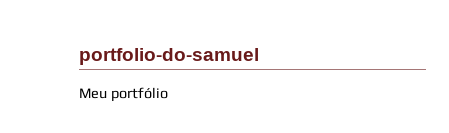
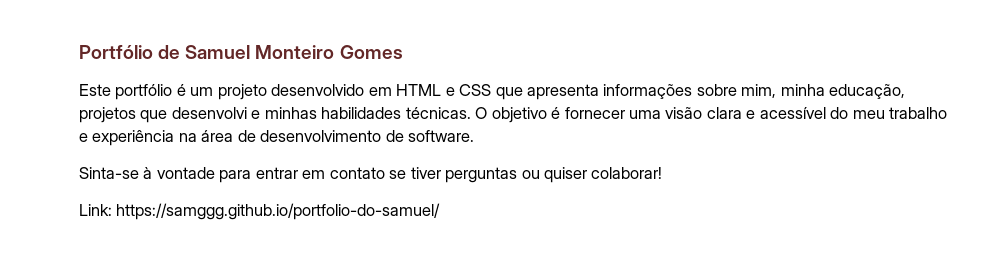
- portfolio-do-samuel
- Meu portfólio
+ Portfólio de Samuel Monteiro Gomes
+ Este portfólio é um projeto desenvolvido em HTML e CSS que apresenta informações sobre mim, minha educação, projetos que desenvolvi e minhas habilidades técnicas. O objetivo é fornecer uma visão clara e acessível do meu trabalho e experiência na área de desenvolvimento de software.
+ Sinta-se à vontade para entrar em contato se tiver perguntas ou quiser colaborar!
+ Link: https://samggg.github.io/portfolio-do-samuel/

